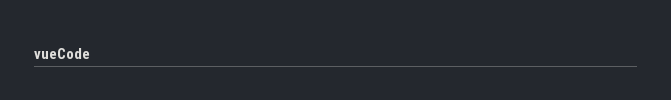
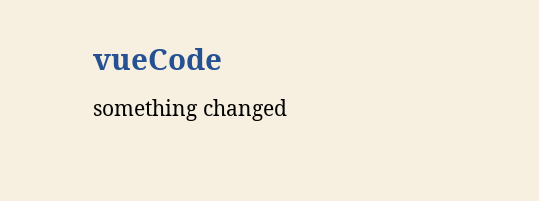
+ something changed

